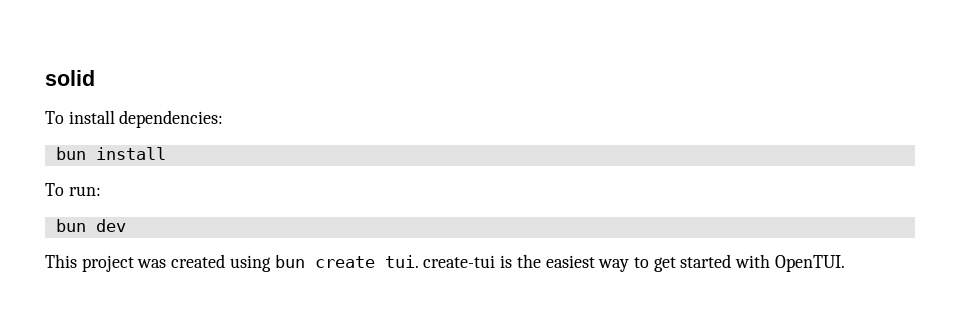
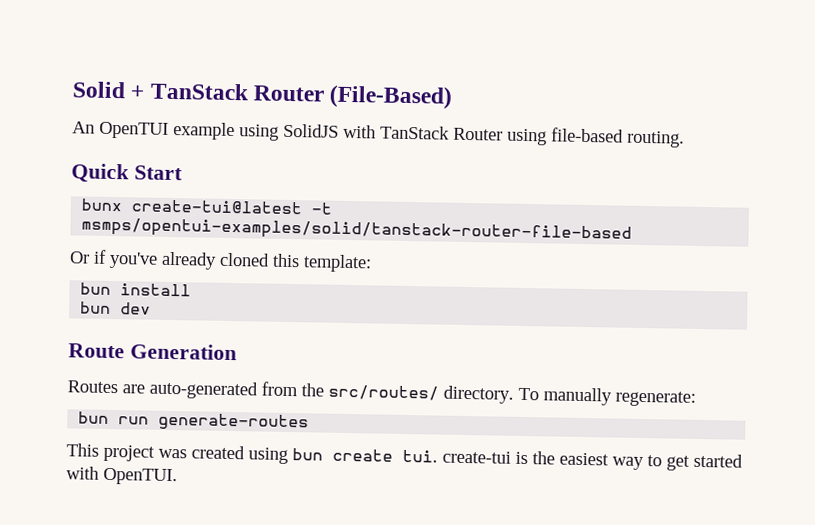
- solid
- To install dependencies:
+ Solid + TanStack Router (File-Based)
+ An OpenTUI example using SolidJS with TanStack Router using file-based routing.
+ Quick Start
+ bunx create-tui@latest -t msmps/opentui-examples/solid/tanstack-router-file-based
+ Or if you've already cloned this template:
  bun install
- To run:
  bun dev
+ Route Generation
+ Routes are auto-generated from the src/routes/ directory. To manually regenerate:
+ bun run generate-routes

